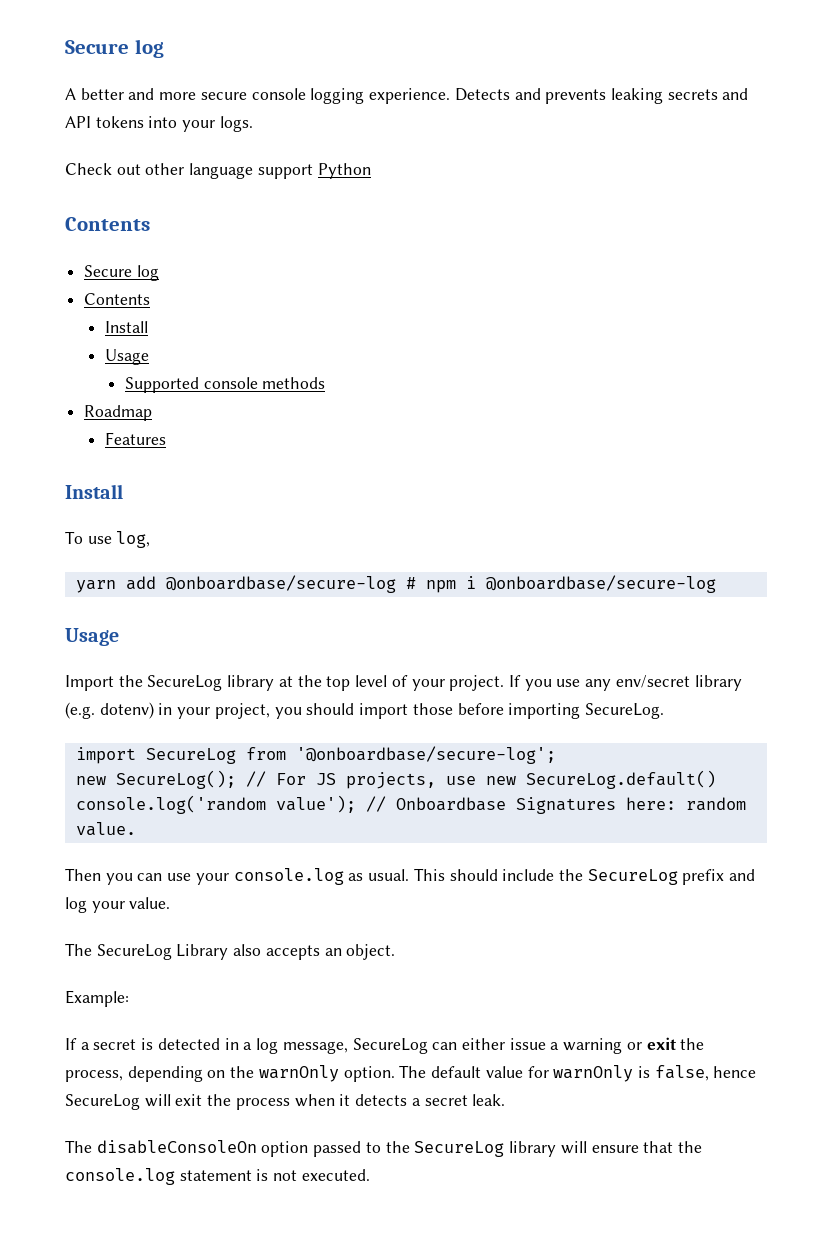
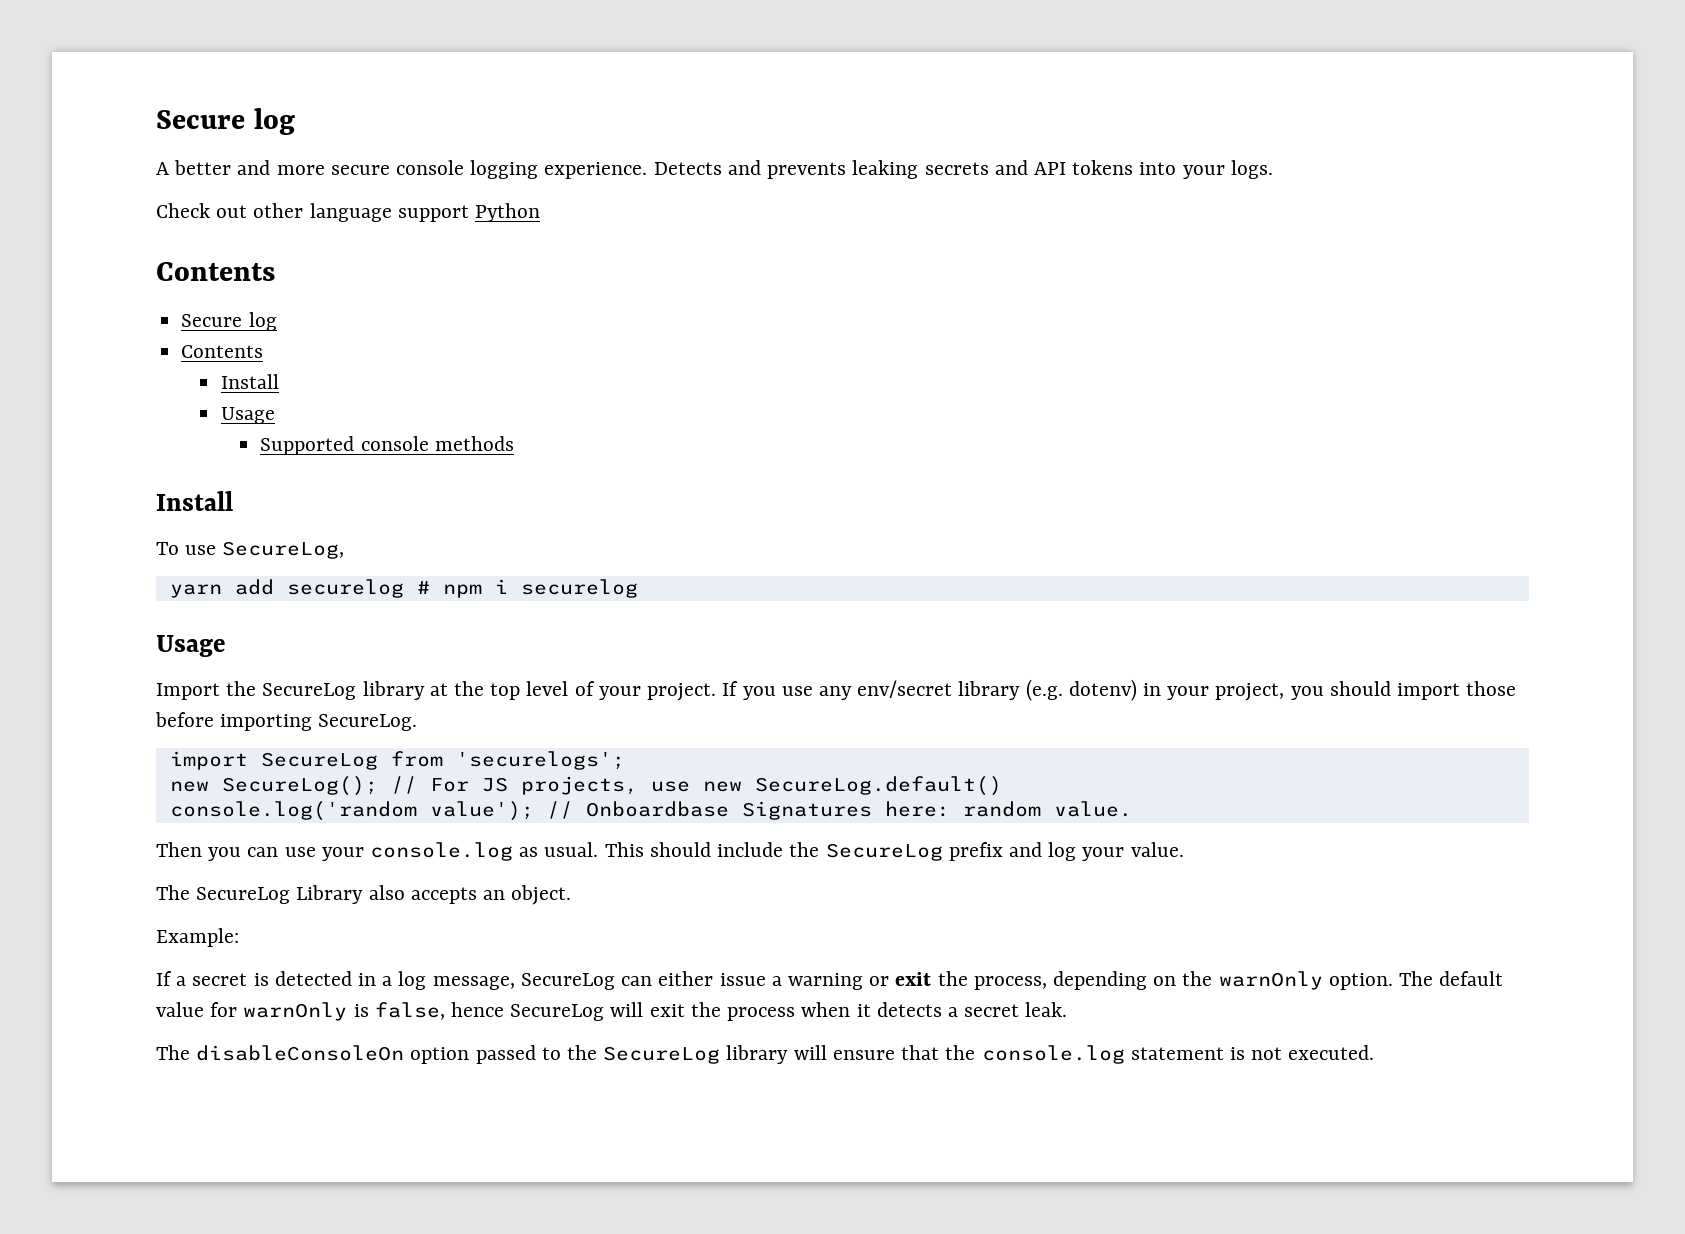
- Roadmap
- Features
- To use log,
+ To use SecureLog,
- yarn add @onboardbase/secure-log # npm i @onboardbase/secure-log
+ yarn add securelog # npm i securelog
- import SecureLog from '@onboardbase/secure-log';
+ import SecureLog from 'securelogs';

